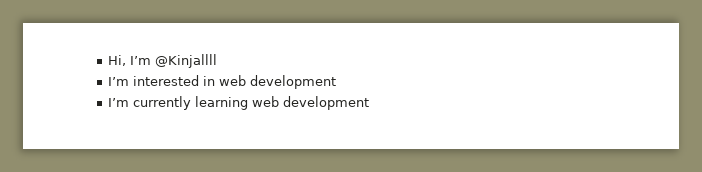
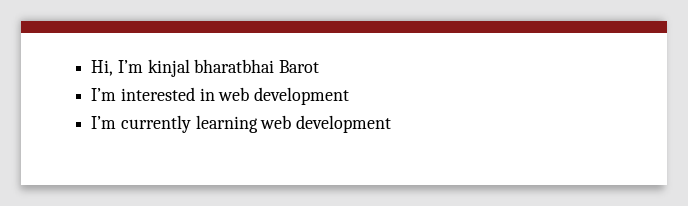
- Hi, I’m @Kinjallll
+ Hi, I’m kinjal bharatbhai Barot

